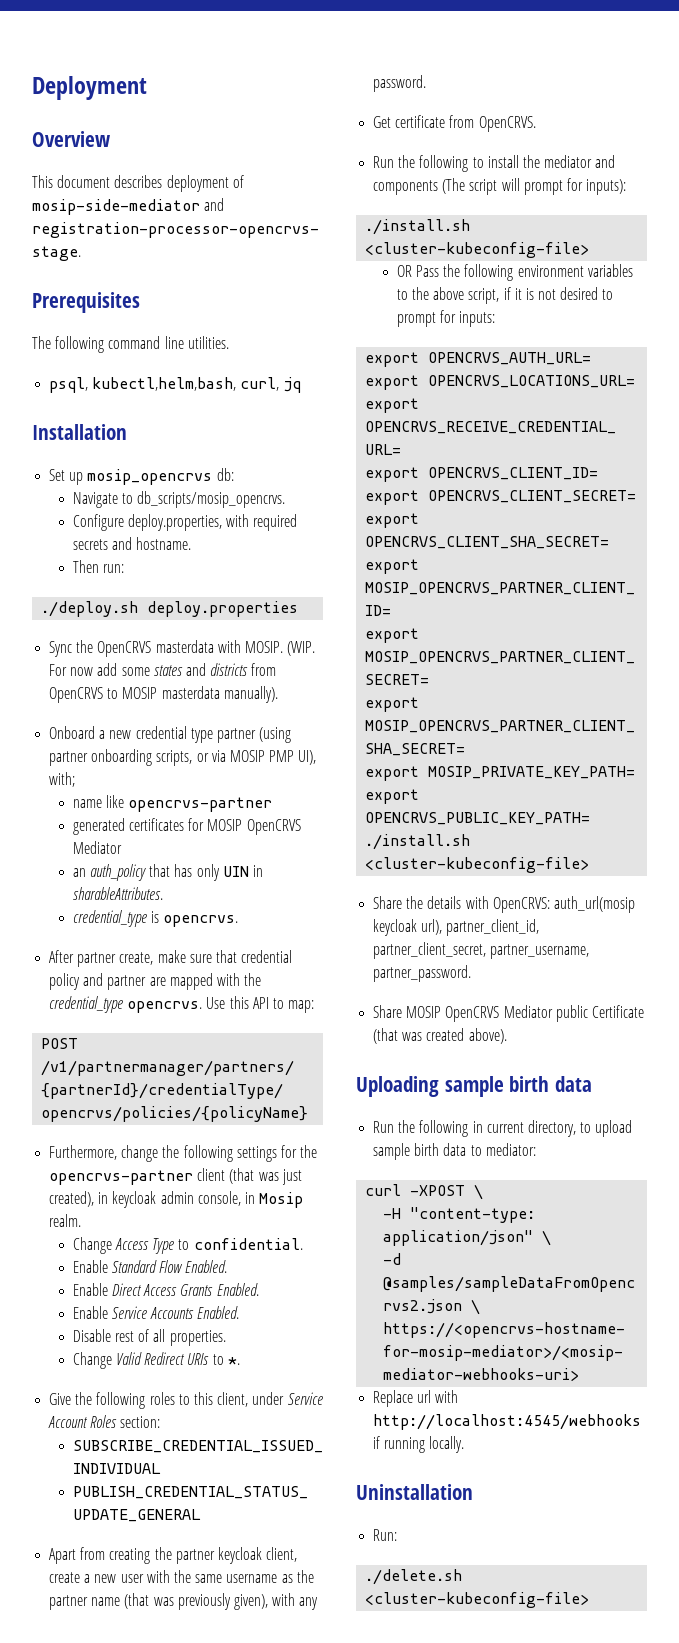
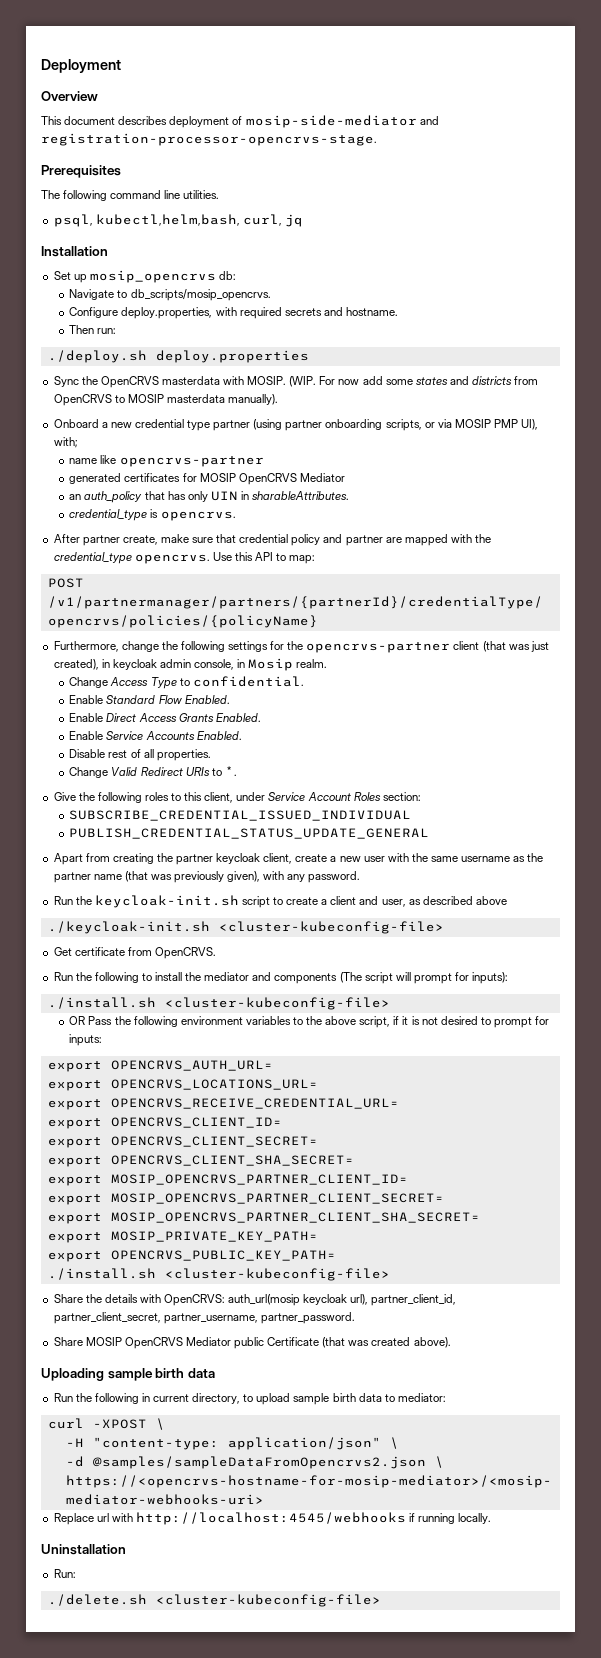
+ Run the keycloak-init.sh script to create a client and user, as described above
+ ./keycloak-init.sh <cluster-kubeconfig-file>

